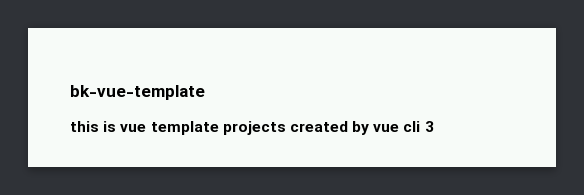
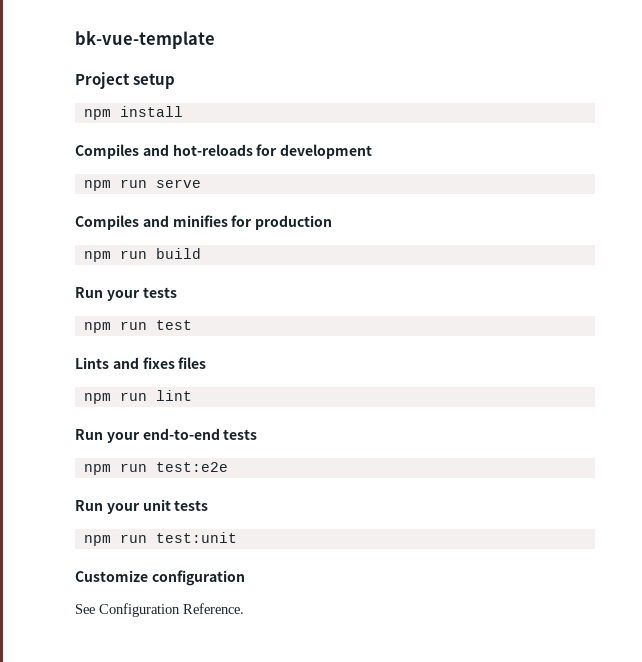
- this is vue template projects created by vue cli 3
+ Project setup
+ npm install
+ Compiles and hot-reloads for development
+ npm run serve
+ Compiles and minifies for production
+ npm run build
+ Run your tests
+ npm run test
+ Lints and fixes files
+ npm run lint
+ Run your end-to-end tests
+ npm run test:e2e
+ Run your unit tests
+ npm run test:unit
+ Customize configuration
+ See Configuration Reference.

